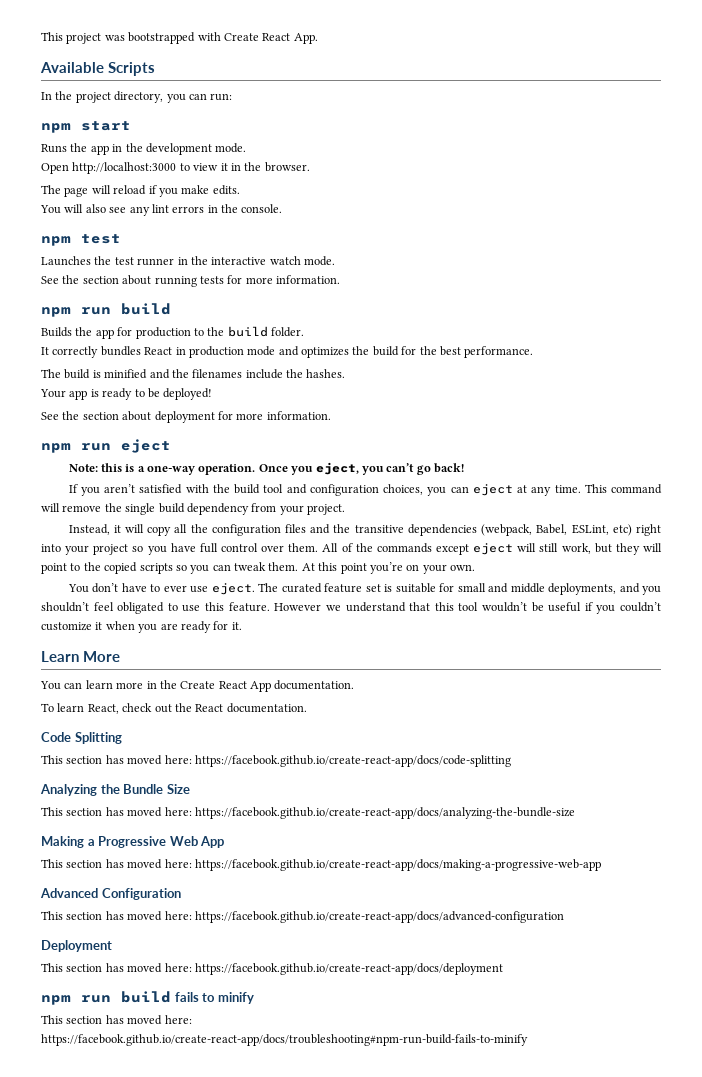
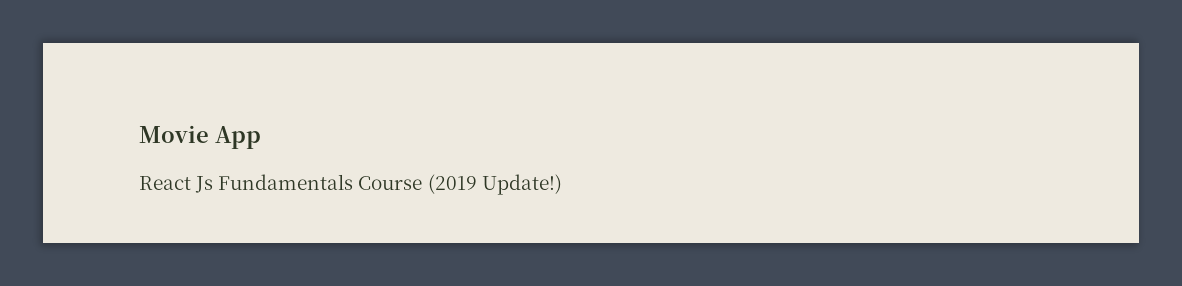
- This project was bootstrapped with Create React App.
- Available Scripts
- In the project directory, you can run:
- npm start
- Runs the app in the development mode.
- Open http://localhost:3000 to view it in the browser.
- The page will reload if you make edits.
- You will also see any lint errors in the console.
- npm test
- Launches the test runner in the interactive watch mode.
- See the section about running tests for more information.
- npm run build
- Builds the app for production to the build folder.
- It correctly bundles React in production mode and optimizes the build for the best performance.
- The build is minified and the filenames include the hashes.
- Your app is ready to be deployed!
- See the section about deployment for more information.
- npm run eject
- Note: this is a one-way operation. Once you eject, you can’t go back!
- If you aren’t satisfied with the build tool and configuration choices, you can eject at any time. This command will remove the single build dependency from your project.
- Instead, it will copy all the configuration files and the transitive dependencies (webpack, Babel, ESLint, etc) right into your project so you have full control over them. All of the commands except eject will still work, but they will point to the copied scripts so you can tweak them. At this point you’re on your own.
- You don’t have to ever use eject. The curated feature set is suitable for small and middle deployments, and you shouldn’t feel obligated to use this feature. However we understand that this tool wouldn’t be useful if you couldn’t customize it when you are ready for it.
- Learn More
- You can learn more in the Create React App documentation.
- To learn React, check out the React documentation.
- Code Splitting
- This section has moved here: https://facebook.github.io/create-react-app/docs/code-splitting
- Analyzing the Bundle Size
- This section has moved here: https://facebook.github.io/create-react-app/docs/analyzing-the-bundle-size
- Making a Progressive Web App
- This section has moved here: https://facebook.github.io/create-react-app/docs/making-a-progressive-web-app
- Advanced Configuration
- This section has moved here: https://facebook.github.io/create-react-app/docs/advanced-configuration
- Deployment
- This section has moved here: https://facebook.github.io/create-react-app/docs/deployment
- npm run build fails to minify
- This section has moved here: https://facebook.github.io/create-react-app/docs/troubleshooting#npm-run-build-fails-to-minify
+ Movie App
+ React Js Fundamentals Course (2019 Update!)

